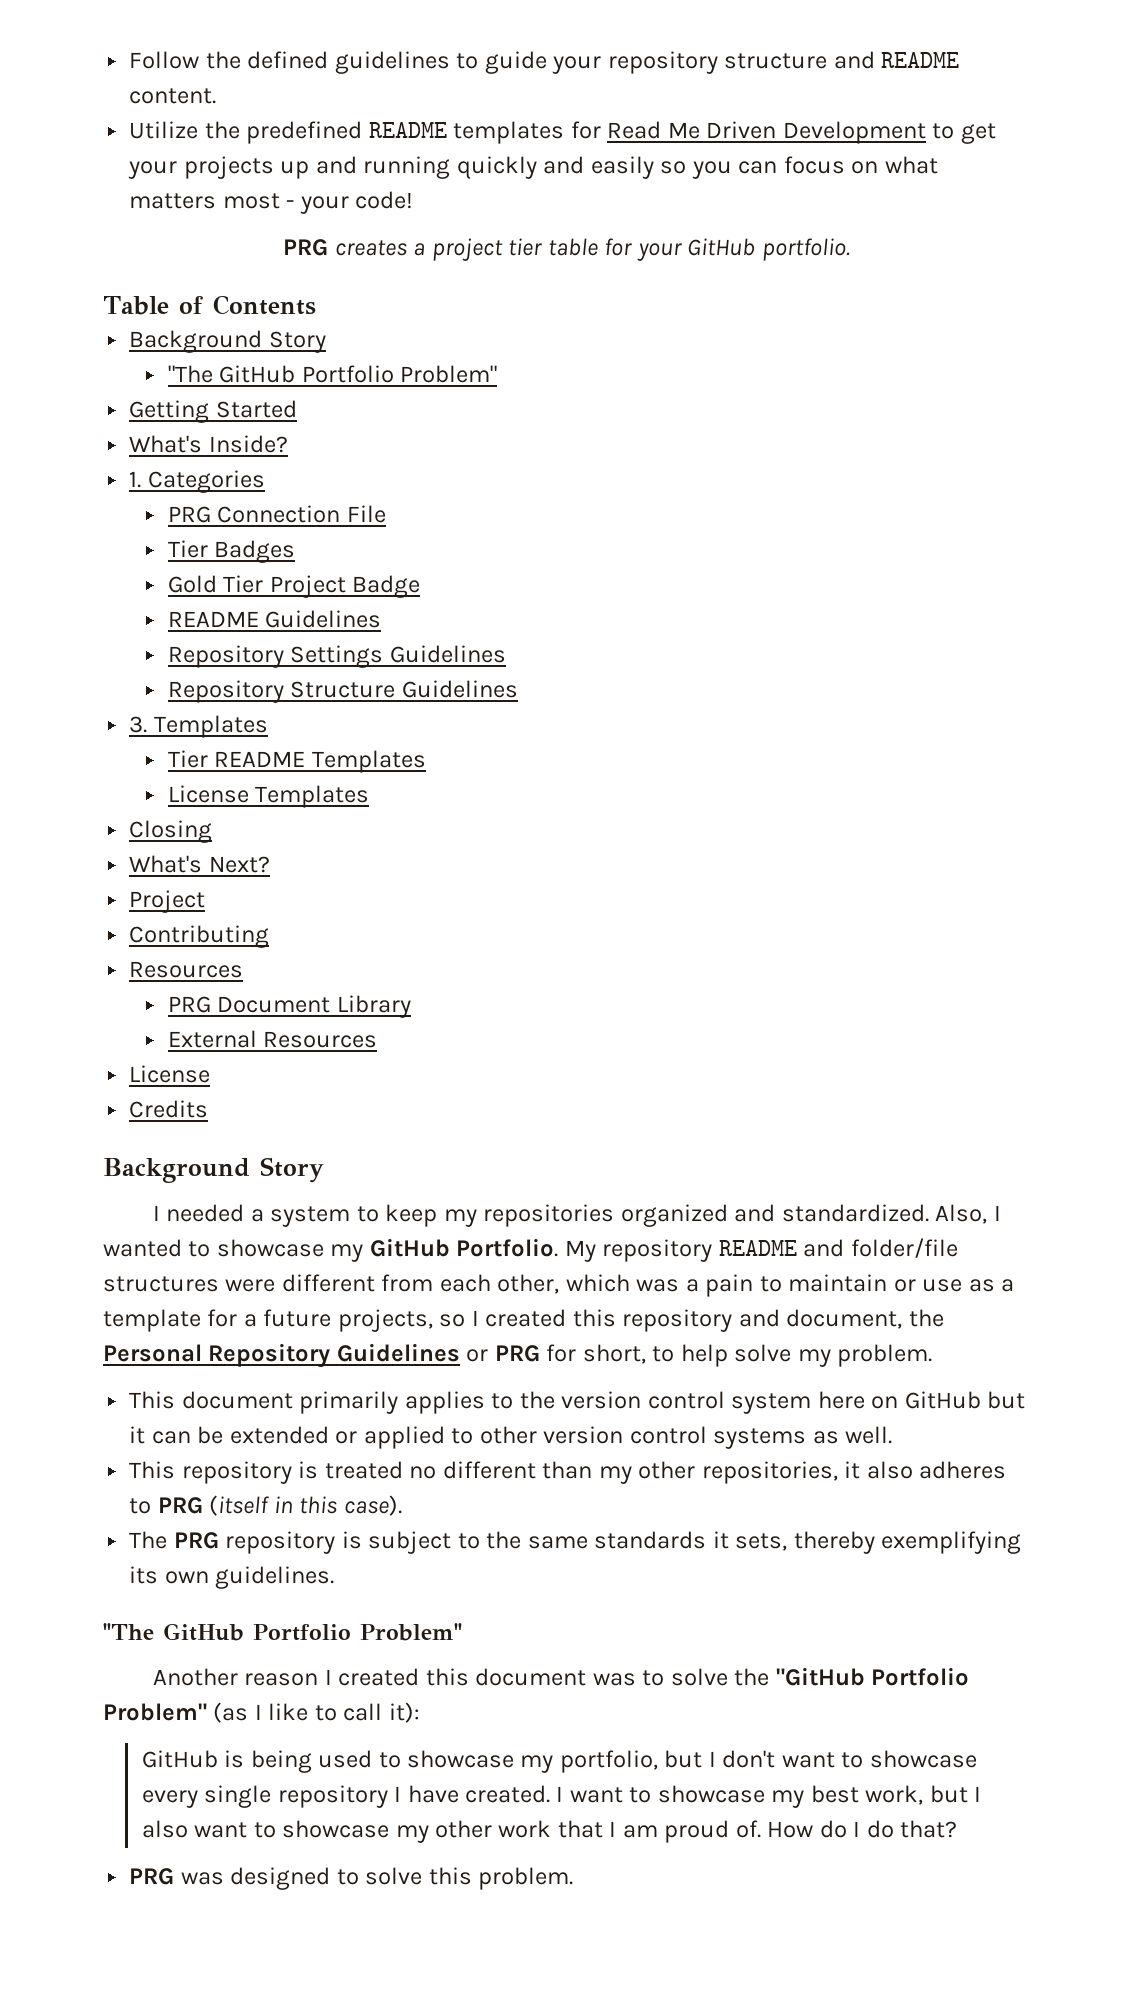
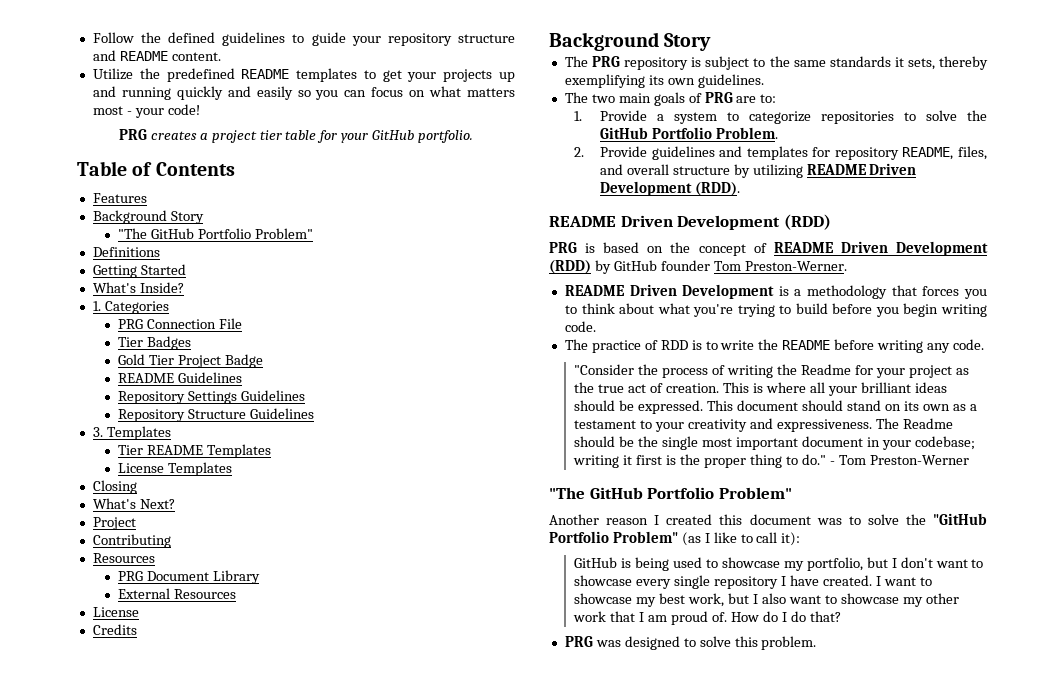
- Utilize the predefined README templates for Read Me Driven Development to get your projects up and running quickly and easily so you can focus on what matters most - your code!
+ Utilize the predefined README templates to get your projects up and running quickly and easily so you can focus on what matters most - your code!
+ Features
+ Definitions
- I needed a system to keep my repositories organized and standardized. Also, I wanted to showcase my GitHub Portfolio. My repository README and folder/file structures were different from each other, which was a pain to maintain or use as a template for a future projects, so I created this repository and document, the Personal Repository Guidelines or PRG for short, to help solve my problem.
- This document primarily applies to the version control system here on GitHub but it can be extended or applied to other version control systems as well.
- This repository is treated no different than my other repositories, it also adheres to PRG (itself in this case).
+ The two main goals of PRG are to:
+ 1. Provide a system to categorize repositories to solve the GitHub Portfolio Problem.
+ 2. Provide guidelines and templates for repository README, files, and overall structure by utilizing README Driven Development (RDD).
+ README Driven Development (RDD)
+ PRG is based on the concept of README Driven Development (RDD) by GitHub founder Tom Preston-Werner.
+ README Driven Development is a methodology that forces you to think about what you're trying to build before you begin writing code.
+ The practice of RDD is to write the README before writing any code.
+ "Consider the process of writing the Readme for your project as the true act of creation. This is where all your brilliant ideas should be expressed. This document should stand on its own as a testament to your creativity and expressiveness. The Readme should be the single most important document in your codebase; writing it first is the proper thing to do." - Tom Preston-Werner

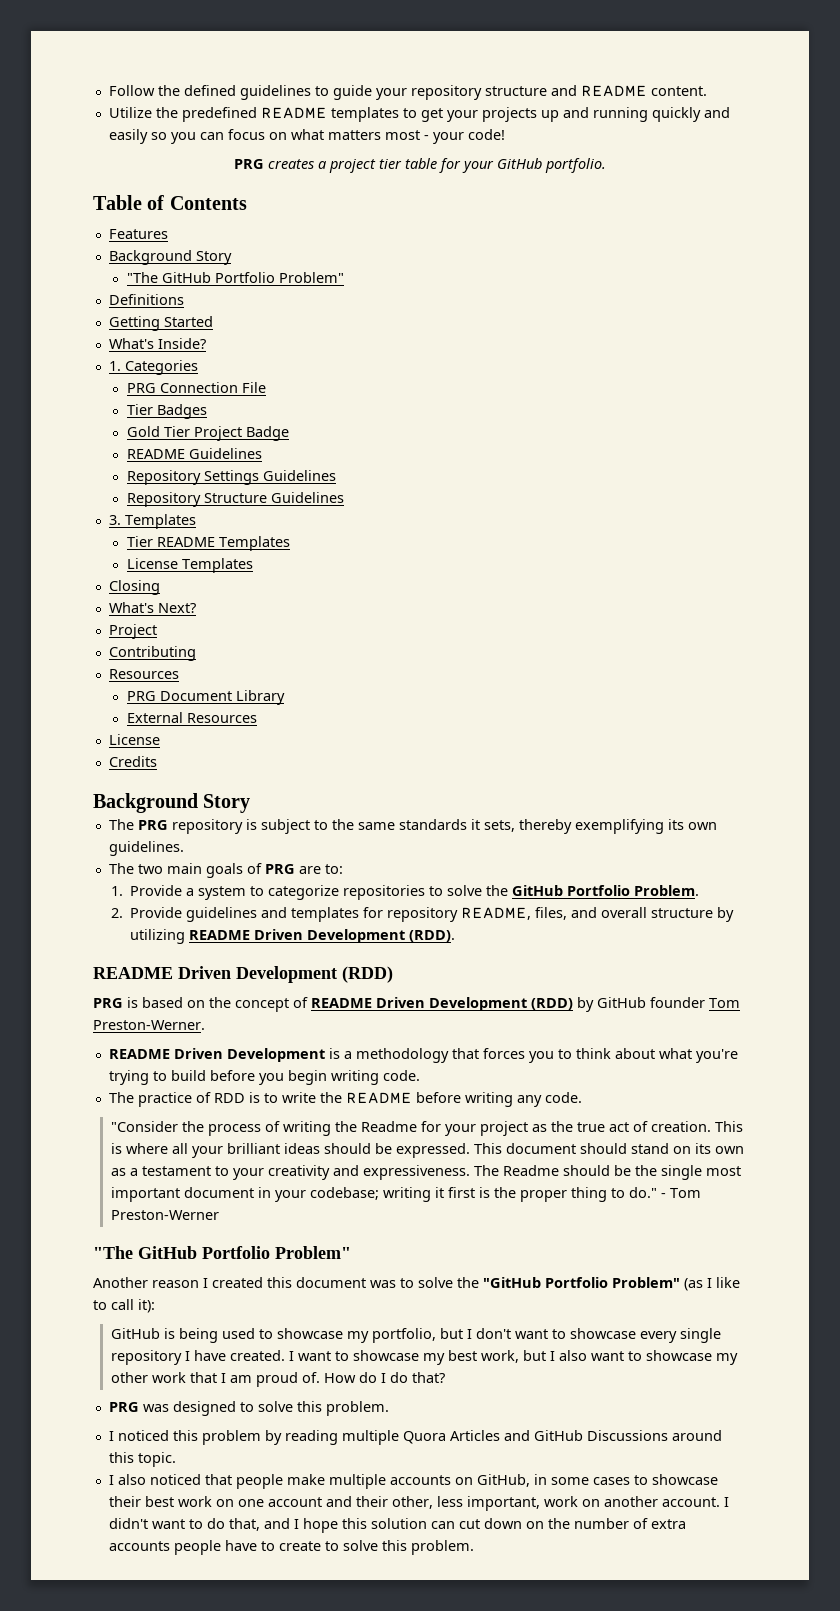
+ I noticed this problem by reading multiple Quora Articles and GitHub Discussions around this topic.
+ I also noticed that people make multiple accounts on GitHub, in some cases to showcase their best work on one account and their other, less important, work on another account. I didn't want to do that, and I hope this solution can cut down on the number of extra accounts people have to create to solve this problem.

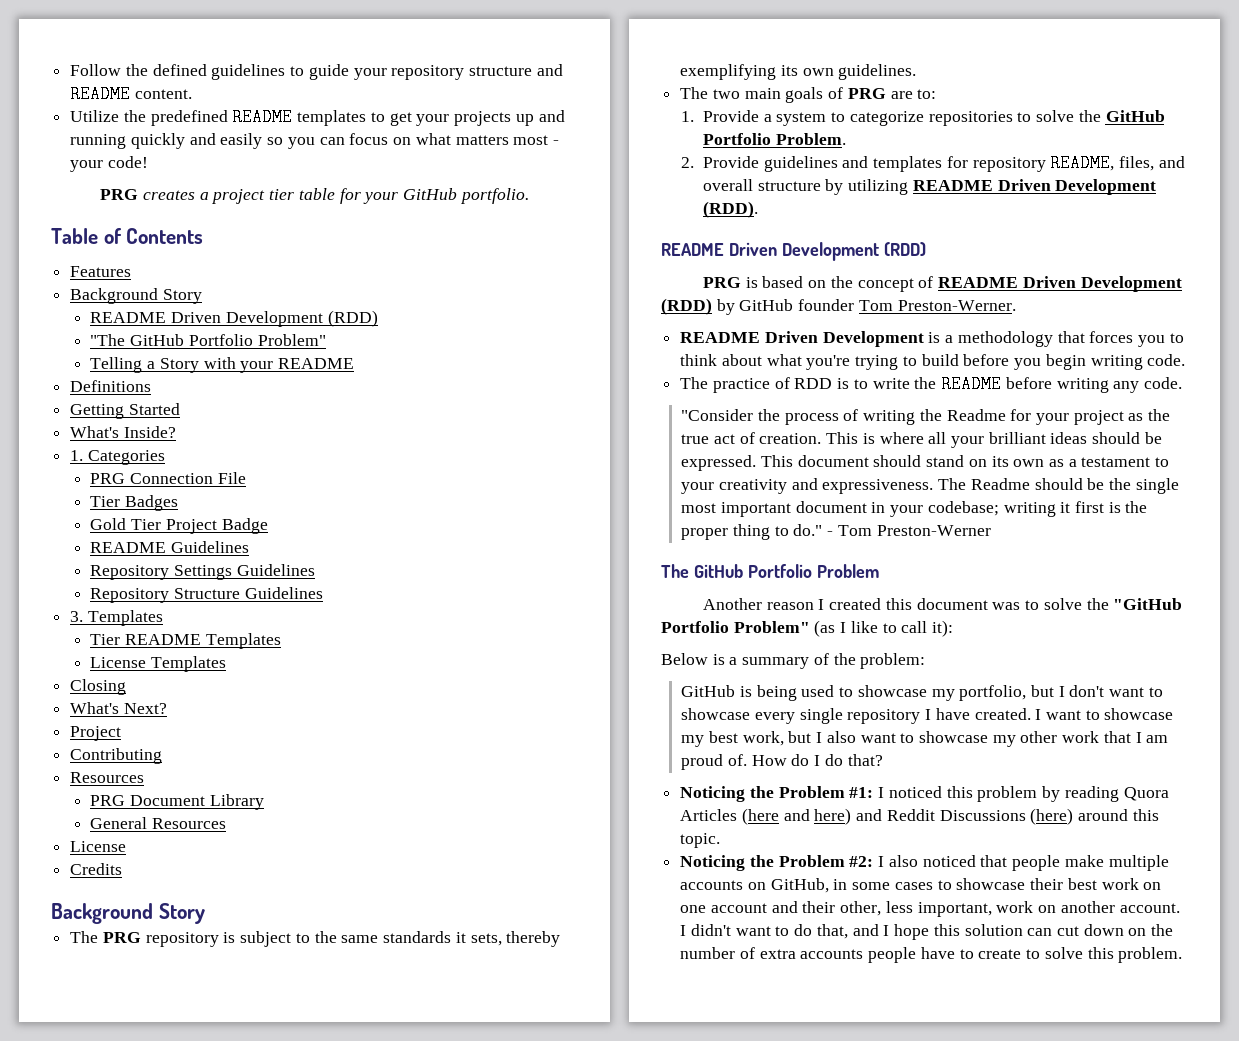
  Features
  Background Story
+ README Driven Development (RDD)
  "The GitHub Portfolio Problem"
+ Telling a Story with your README
- External Resources
+ General Resources
  - Tom Preston-Werner
- "The GitHub Portfolio Problem"
+ The GitHub Portfolio Problem
+ Below is a summary of the problem:
- PRG was designed to solve this problem.
- I noticed this problem by reading multiple Quora Articles and GitHub Discussions around this topic.
+ Noticing the Problem #1: I noticed this problem by reading Quora Articles (here and here) and Reddit Discussions (here) around this topic.
- I also noticed that people make multiple accounts on GitHub, in some cases to showcase their best work on one account and their other, less important, work on another account.
+ Noticing the Problem #2: I also noticed that people make multiple accounts on GitHub, in some cases to showcase their best work on one account and their other, less important, work on another account.

